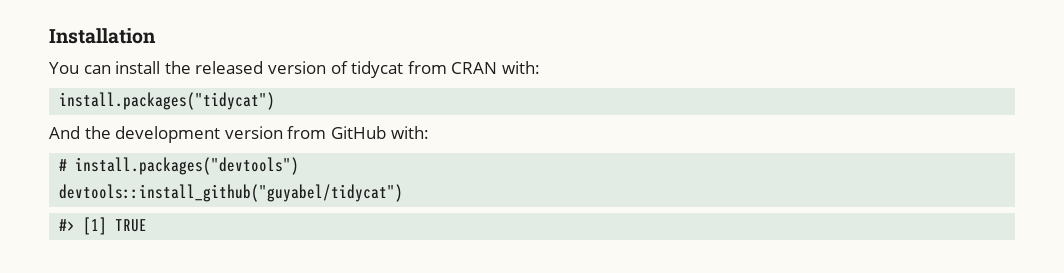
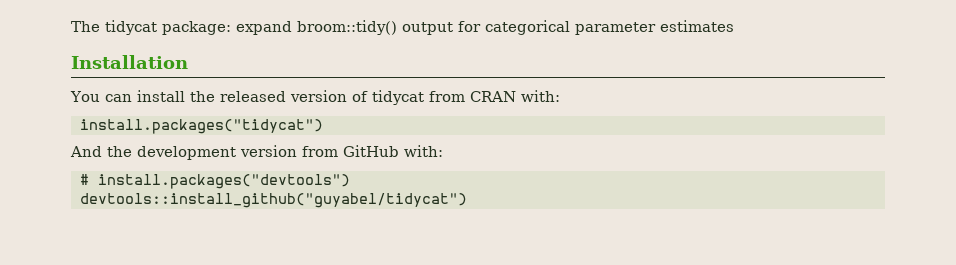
+ The tidycat package: expand broom::tidy() output for categorical parameter estimates
- #> [1] TRUE

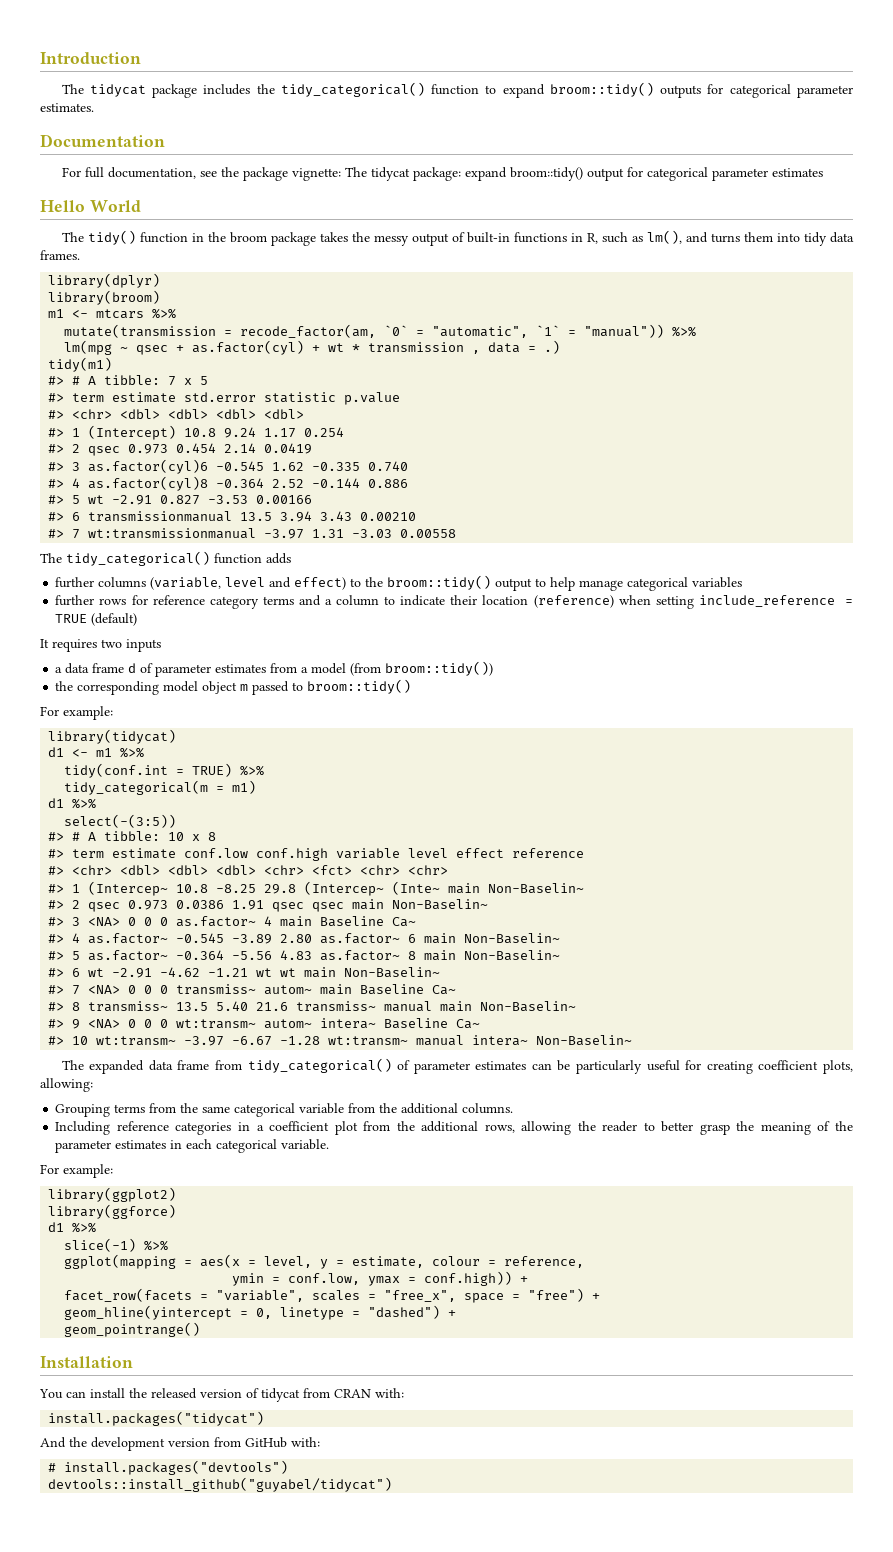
- The tidycat package: expand broom::tidy() output for categorical parameter estimates
+ Introduction
+ The tidycat package includes the tidy_categorical() function to expand broom::tidy() outputs for categorical parameter estimates.
+ Documentation
+ For full documentation, see the package vignette: The tidycat package: expand broom::tidy() output for categorical parameter estimates
+ Hello World
+ The tidy() function in the broom package takes the messy output of built-in functions in R, such as lm(), and turns them into tidy data frames.
+ library(dplyr)
+ library(broom)
+ m1 <- mtcars %>%
+ mutate(transmission = recode_factor(am, `0` = "automatic", `1` = "manual")) %>%
+ lm(mpg ~ qsec + as.factor(cyl) + wt * transmission , data = .)
+ tidy(m1)
+ #> # A tibble: 7 x 5
+ #> term estimate std.error statistic p.value
+ #> <chr> <dbl> <dbl> <dbl> <dbl>
+ #> 1 (Intercept) 10.8 9.24 1.17 0.254
+ #> 2 qsec 0.973 0.454 2.14 0.0419
+ #> 3 as.factor(cyl)6 -0.545 1.62 -0.335 0.740
+ #> 4 as.factor(cyl)8 -0.364 2.52 -0.144 0.886
+ #> 5 wt -2.91 0.827 -3.53 0.00166
+ #> 6 transmissionmanual 13.5 3.94 3.43 0.00210
+ #> 7 wt:transmissionmanual -3.97 1.31 -3.03 0.00558
+ The tidy_categorical() function adds
+ further columns (variable, level and effect) to the broom::tidy() output to help manage categorical variables
+ further rows for reference category terms and a column to indicate their location (reference) when setting include_reference = TRUE (default)
+ It requires two inputs
+ a data frame d of parameter estimates from a model (from broom::tidy())
+ the corresponding model object m passed to broom::tidy()
+ For example:
+ library(tidycat)
+ d1 <- m1 %>%
+ tidy(conf.int = TRUE) %>%
+ tidy_categorical(m = m1)
+ d1 %>%
+ select(-(3:5))
+ #> # A tibble: 10 x 8
+ #> term estimate conf.low conf.high variable level effect reference
+ #> <chr> <dbl> <dbl> <dbl> <chr> <fct> <chr> <chr>
+ #> 1 (Intercep~ 10.8 -8.25 29.8 (Intercep~ (Inte~ main Non-Baselin~
+ #> 2 qsec 0.973 0.0386 1.91 qsec qsec main Non-Baselin~
+ #> 3 <NA> 0 0 0 as.factor~ 4 main Baseline Ca~
+ #> 4 as.factor~ -0.545 -3.89 2.80 as.factor~ 6 main Non-Baselin~
+ #> 5 as.factor~ -0.364 -5.56 4.83 as.factor~ 8 main Non-Baselin~
+ #> 6 wt -2.91 -4.62 -1.21 wt wt main Non-Baselin~
+ #> 7 <NA> 0 0 0 transmiss~ autom~ main Baseline Ca~
+ #> 8 transmiss~ 13.5 5.40 21.6 transmiss~ manual main Non-Baselin~
+ #> 9 <NA> 0 0 0 wt:transm~ autom~ intera~ Baseline Ca~
+ #> 10 wt:transm~ -3.97 -6.67 -1.28 wt:transm~ manual intera~ Non-Baselin~
+ The expanded data frame from tidy_categorical() of parameter estimates can be particularly useful for creating coefficient plots, allowing:
+ Grouping terms from the same categorical variable from the additional columns.
+ Including reference categories in a coefficient plot from the additional rows, allowing the reader to better grasp the meaning of the parameter estimates in each categorical variable.
+ For example:
+ library(ggplot2)
+ library(ggforce)
+ d1 %>%
+ slice(-1) %>%
+ ggplot(mapping = aes(x = level, y = estimate, colour = reference,
+ ymin = conf.low, ymax = conf.high)) +
+ facet_row(facets = "variable", scales = "free_x", space = "free") +
+ geom_hline(yintercept = 0, linetype = "dashed") +
+ geom_pointrange()

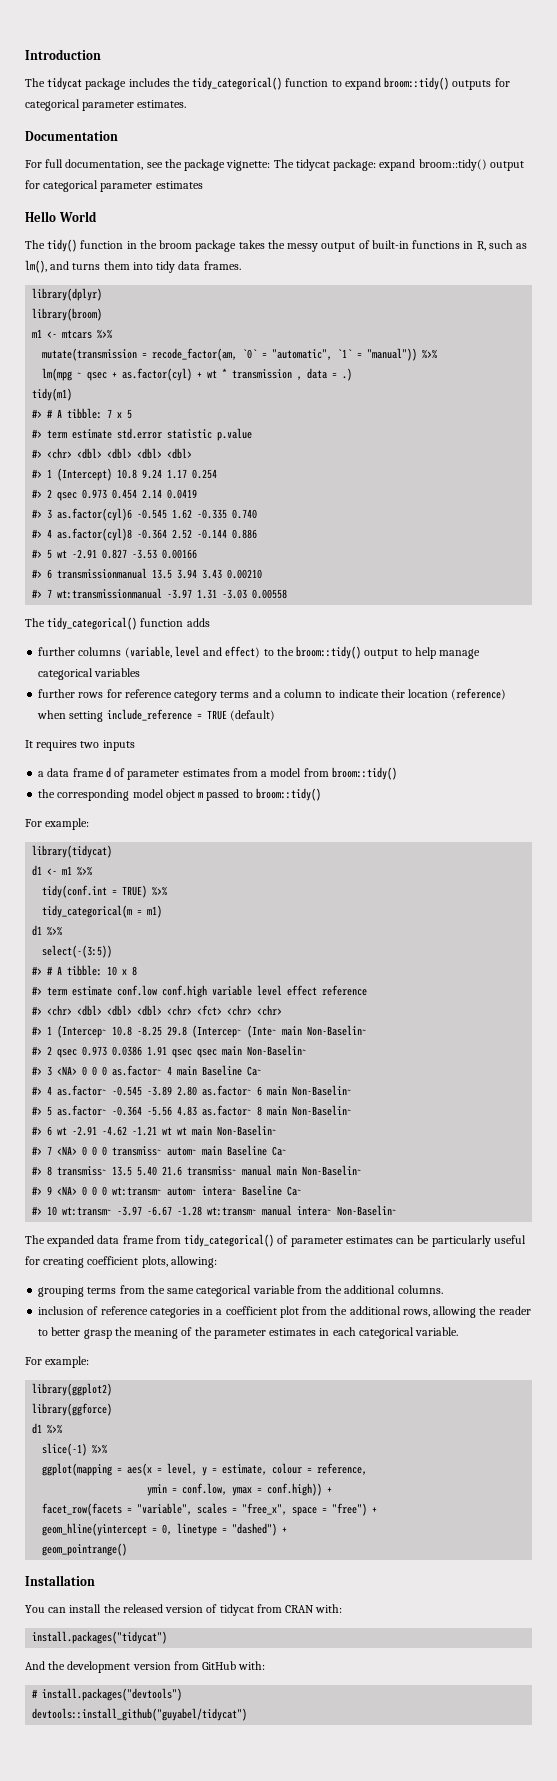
- a data frame d of parameter estimates from a model (from broom::tidy())
+ a data frame d of parameter estimates from a model from broom::tidy()
- Grouping terms from the same categorical variable from the additional columns.
+ grouping terms from the same categorical variable from the additional columns.
- Including reference categories in a coefficient plot from the additional rows, allowing the reader to better grasp the meaning of the parameter estimates in each categorical variable.
+ inclusion of reference categories in a coefficient plot from the additional rows, allowing the reader to better grasp the meaning of the parameter estimates in each categorical variable.

